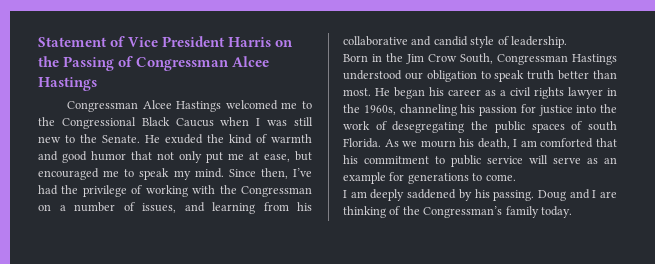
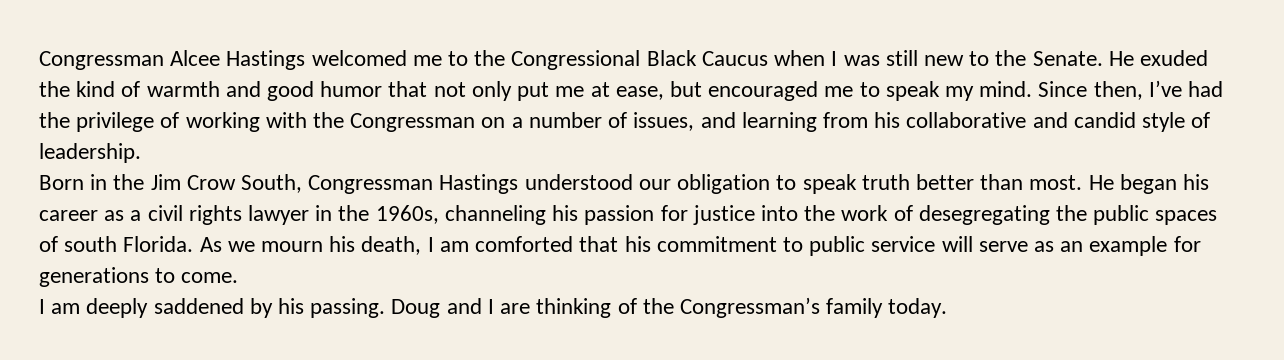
- Statement of Vice President Harris on the Passing of Congressman Alcee Hastings

